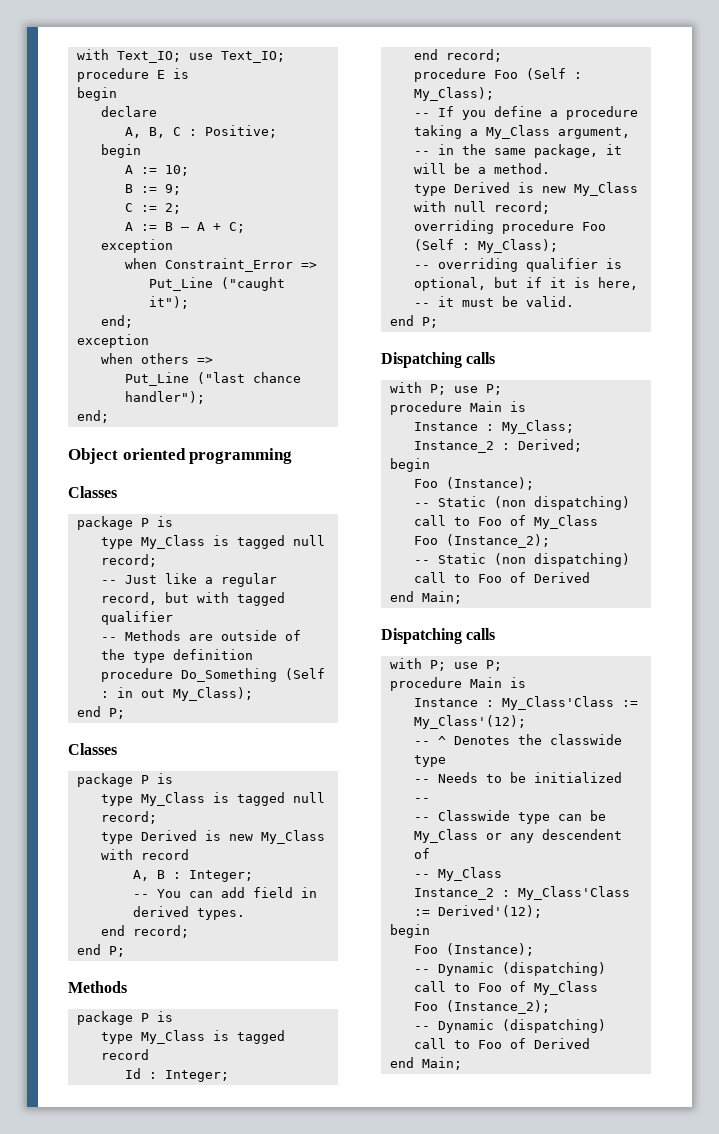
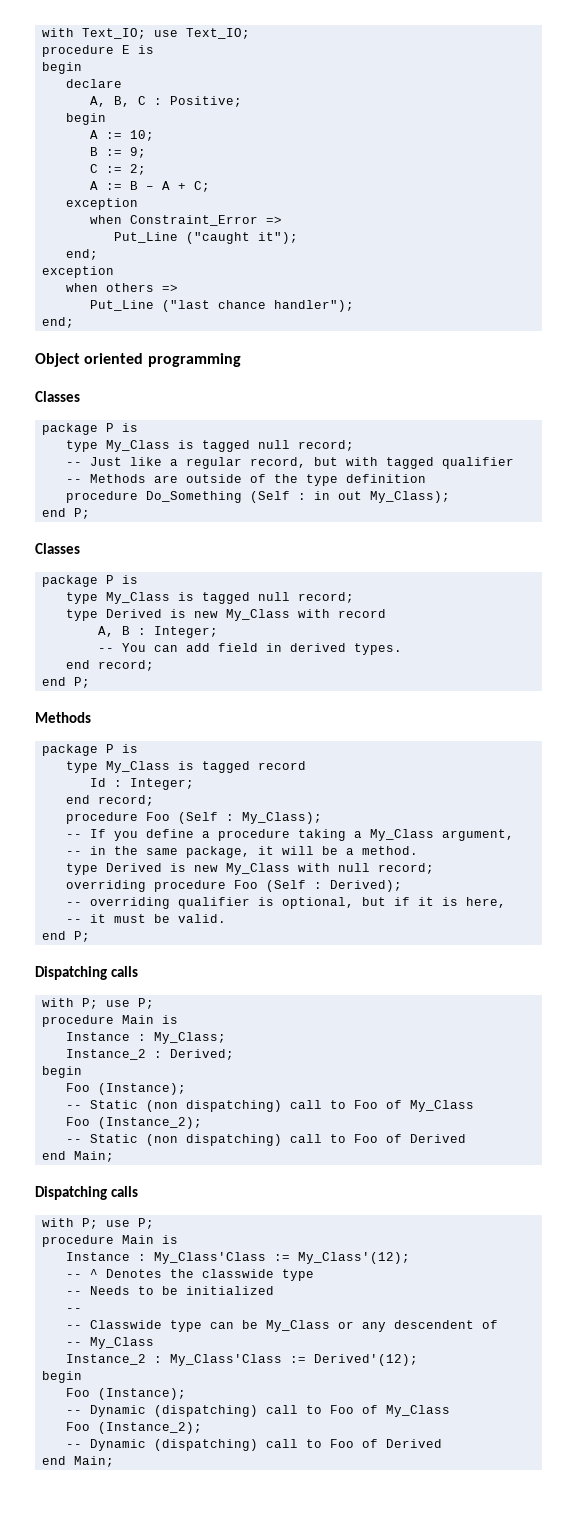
- overriding procedure Foo (Self : My_Class);
+ overriding procedure Foo (Self : Derived);

